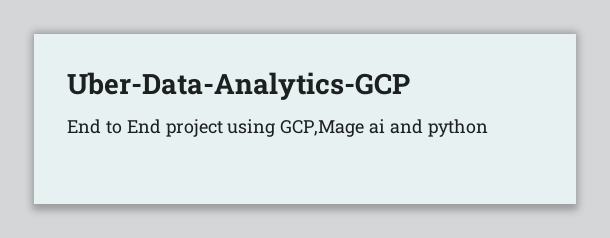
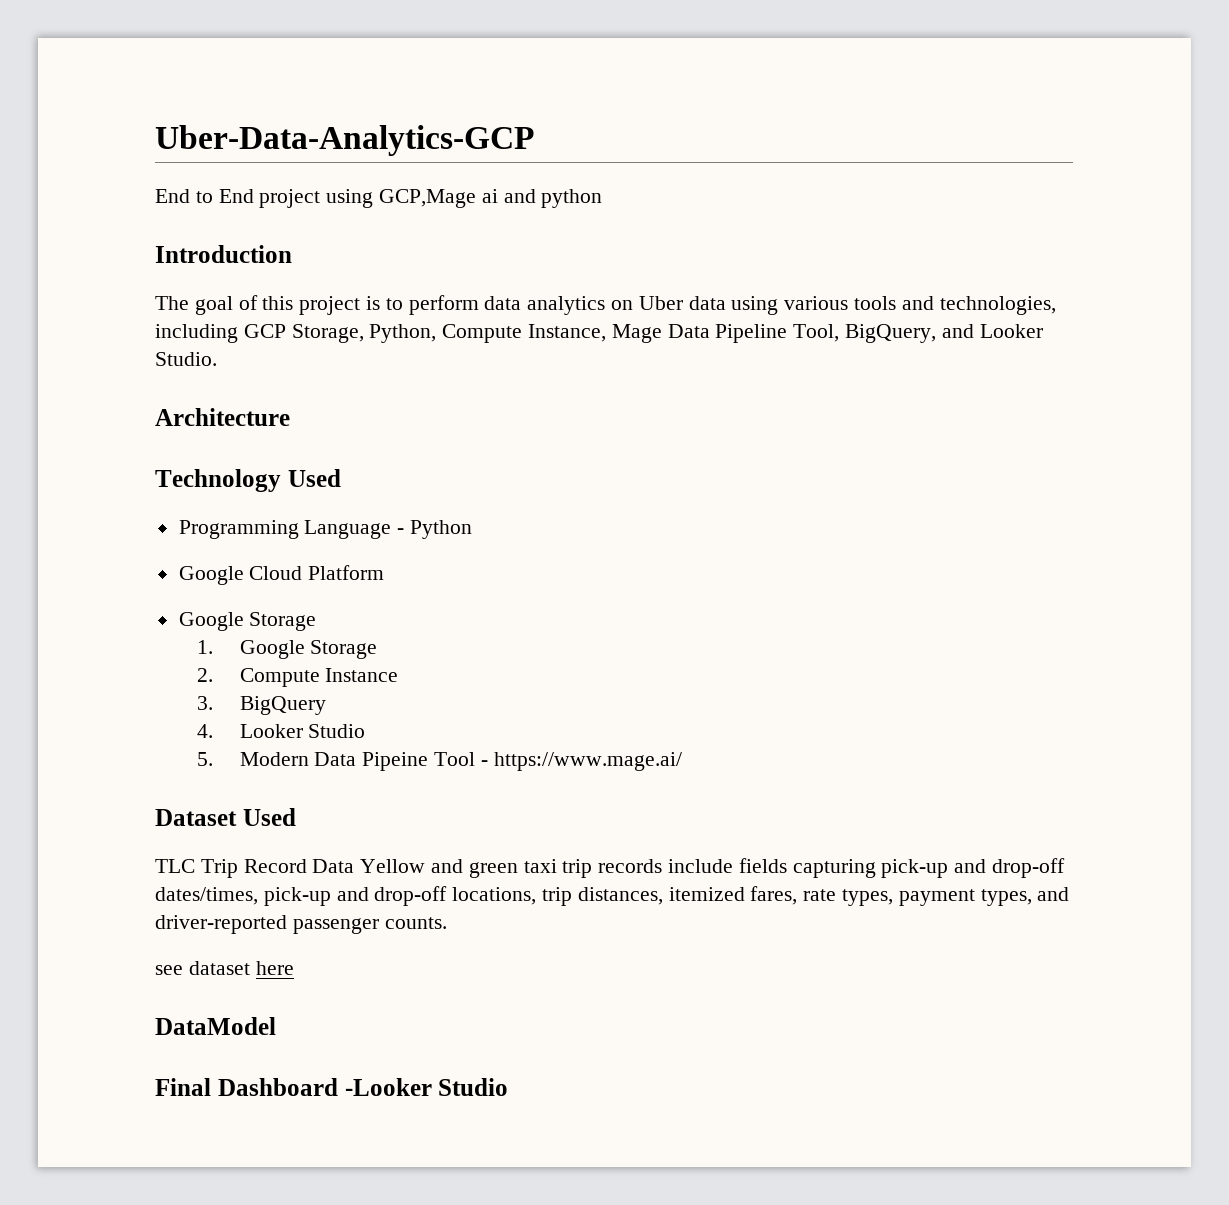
+ Introduction
+ The goal of this project is to perform data analytics on Uber data using various tools and technologies, including GCP Storage, Python, Compute Instance, Mage Data Pipeline Tool, BigQuery, and Looker Studio.
+ Architecture
+ Technology Used
+ Programming Language - Python
+ Google Cloud Platform
+ Google Storage
+ 1. Google Storage
+ 2. Compute Instance
+ 3. BigQuery
+ 4. Looker Studio
+ 5. Modern Data Pipeine Tool - https://www.mage.ai/
+ Dataset Used
+ TLC Trip Record Data Yellow and green taxi trip records include fields capturing pick-up and drop-off dates/times, pick-up and drop-off locations, trip distances, itemized fares, rate types, payment types, and driver-reported passenger counts.
+ see dataset here
+ DataModel
+ Final Dashboard -Looker Studio

